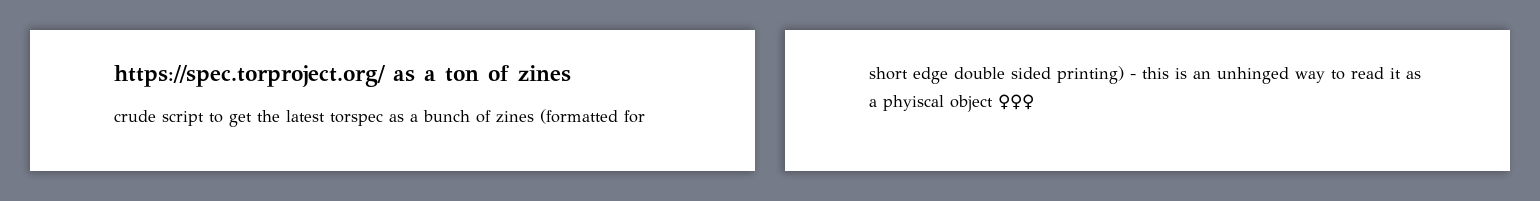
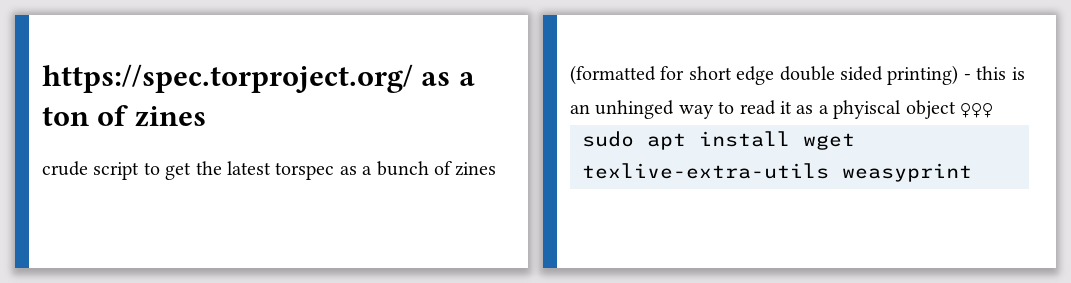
+ sudo apt install wget texlive-extra-utils weasyprint

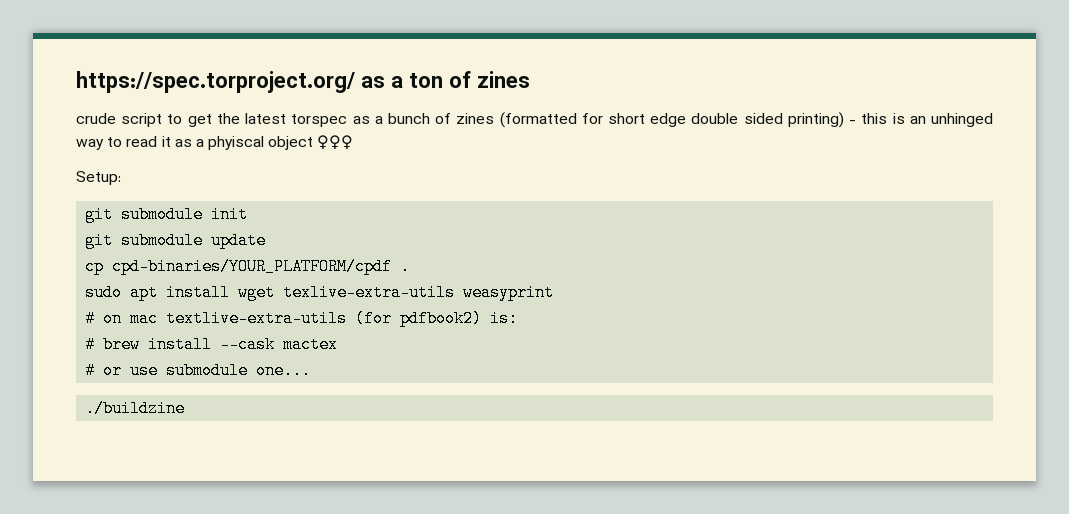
+ Setup:
+ git submodule init
+ git submodule update
+ cp cpd-binaries/YOUR_PLATFORM/cpdf .
+ # on mac textlive-extra-utils (for pdfbook2) is:
+ # brew install --cask mactex
+ # or use submodule one...
+ ./buildzine

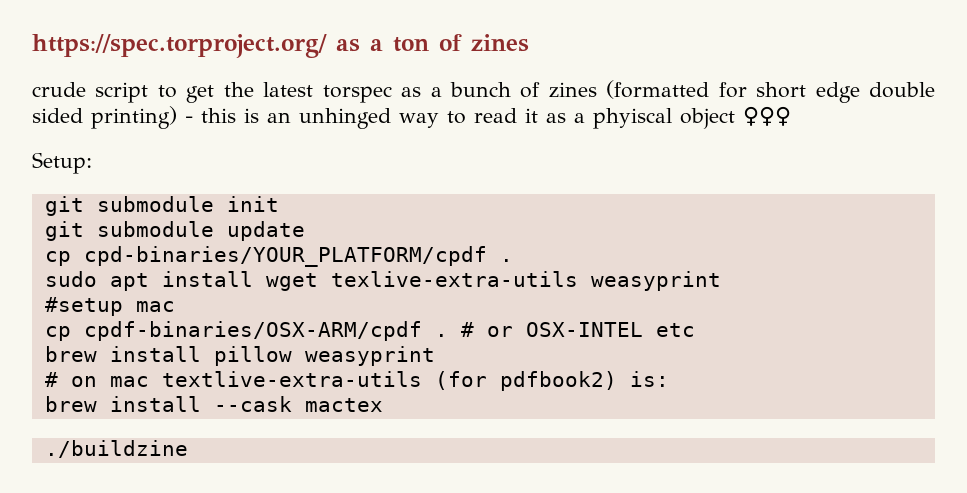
+ #setup mac
+ cp cpdf-binaries/OSX-ARM/cpdf . # or OSX-INTEL etc
+ brew install pillow weasyprint
- # brew install --cask mactex
+ brew install --cask mactex
- # or use submodule one...

